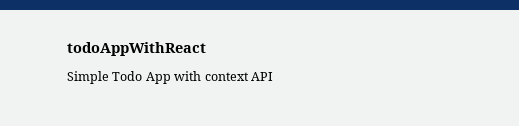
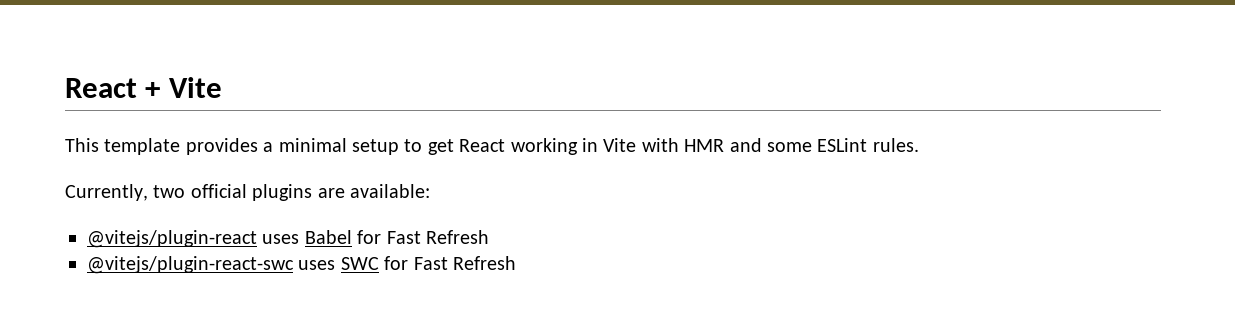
- todoAppWithReact
- Simple Todo App with context API
+ React + Vite
+ This template provides a minimal setup to get React working in Vite with HMR and some ESLint rules.
+ Currently, two official plugins are available:
+ @vitejs/plugin-react uses Babel for Fast Refresh
+ @vitejs/plugin-react-swc uses SWC for Fast Refresh

